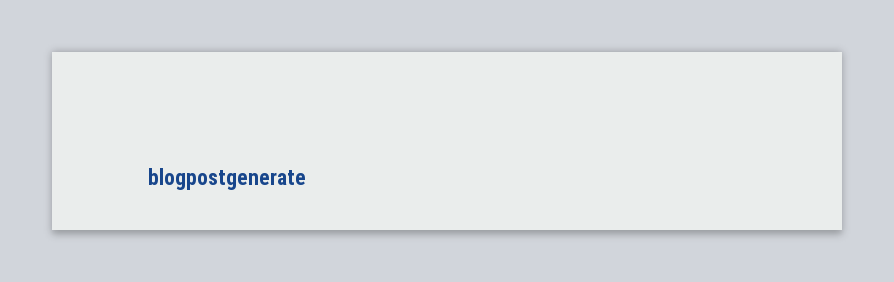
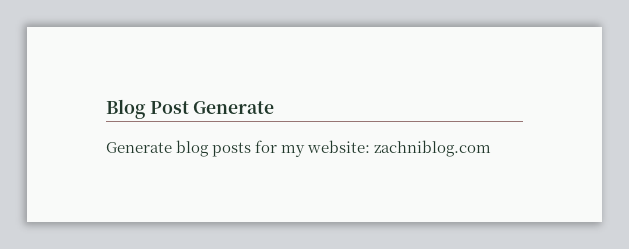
- blogpostgenerate
+ Blog Post Generate
+ Generate blog posts for my website: zachniblog.com

